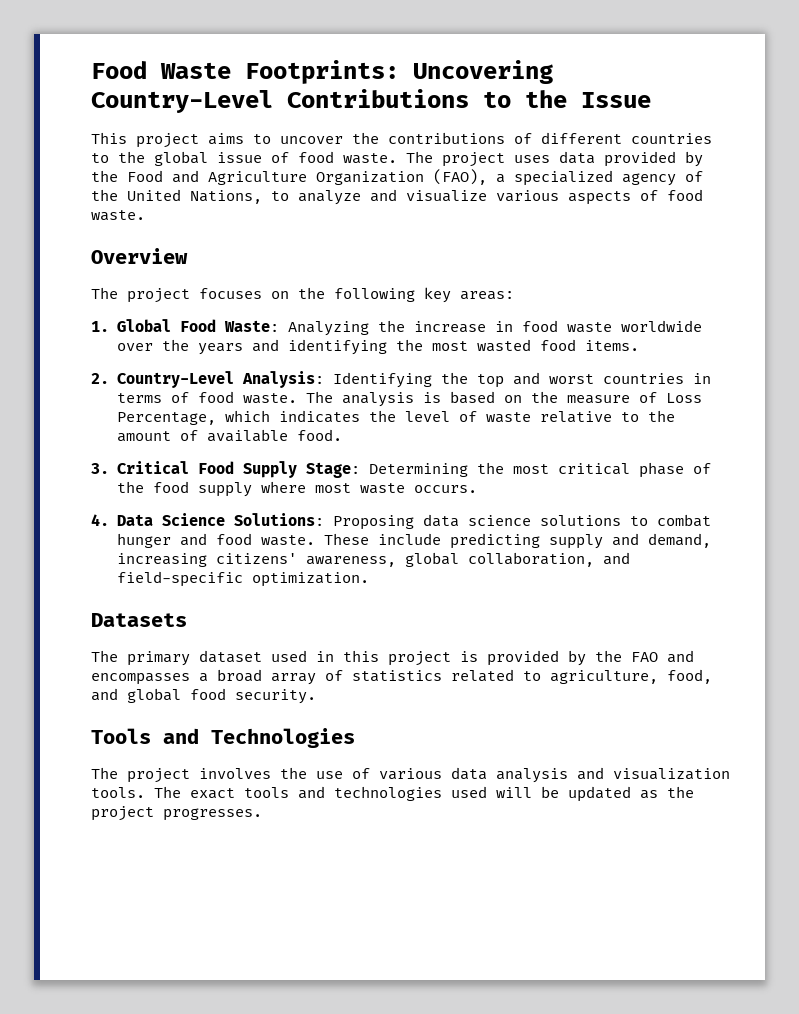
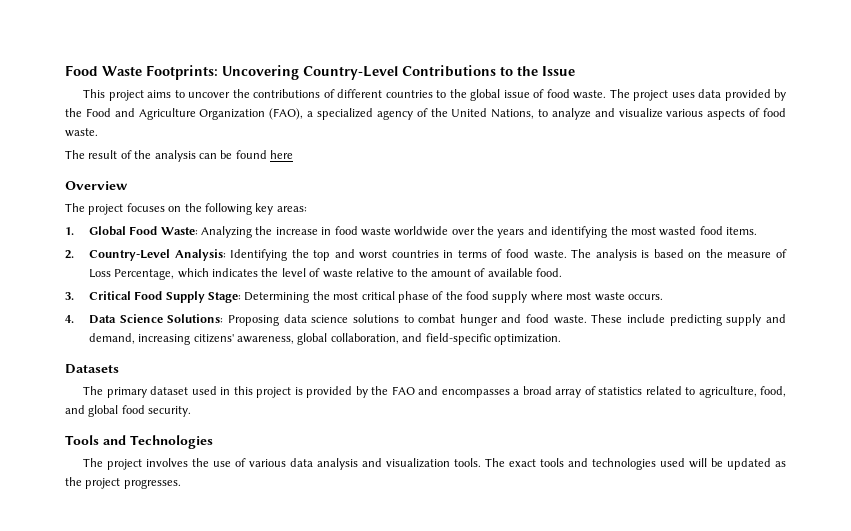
+ The result of the analysis can be found here

